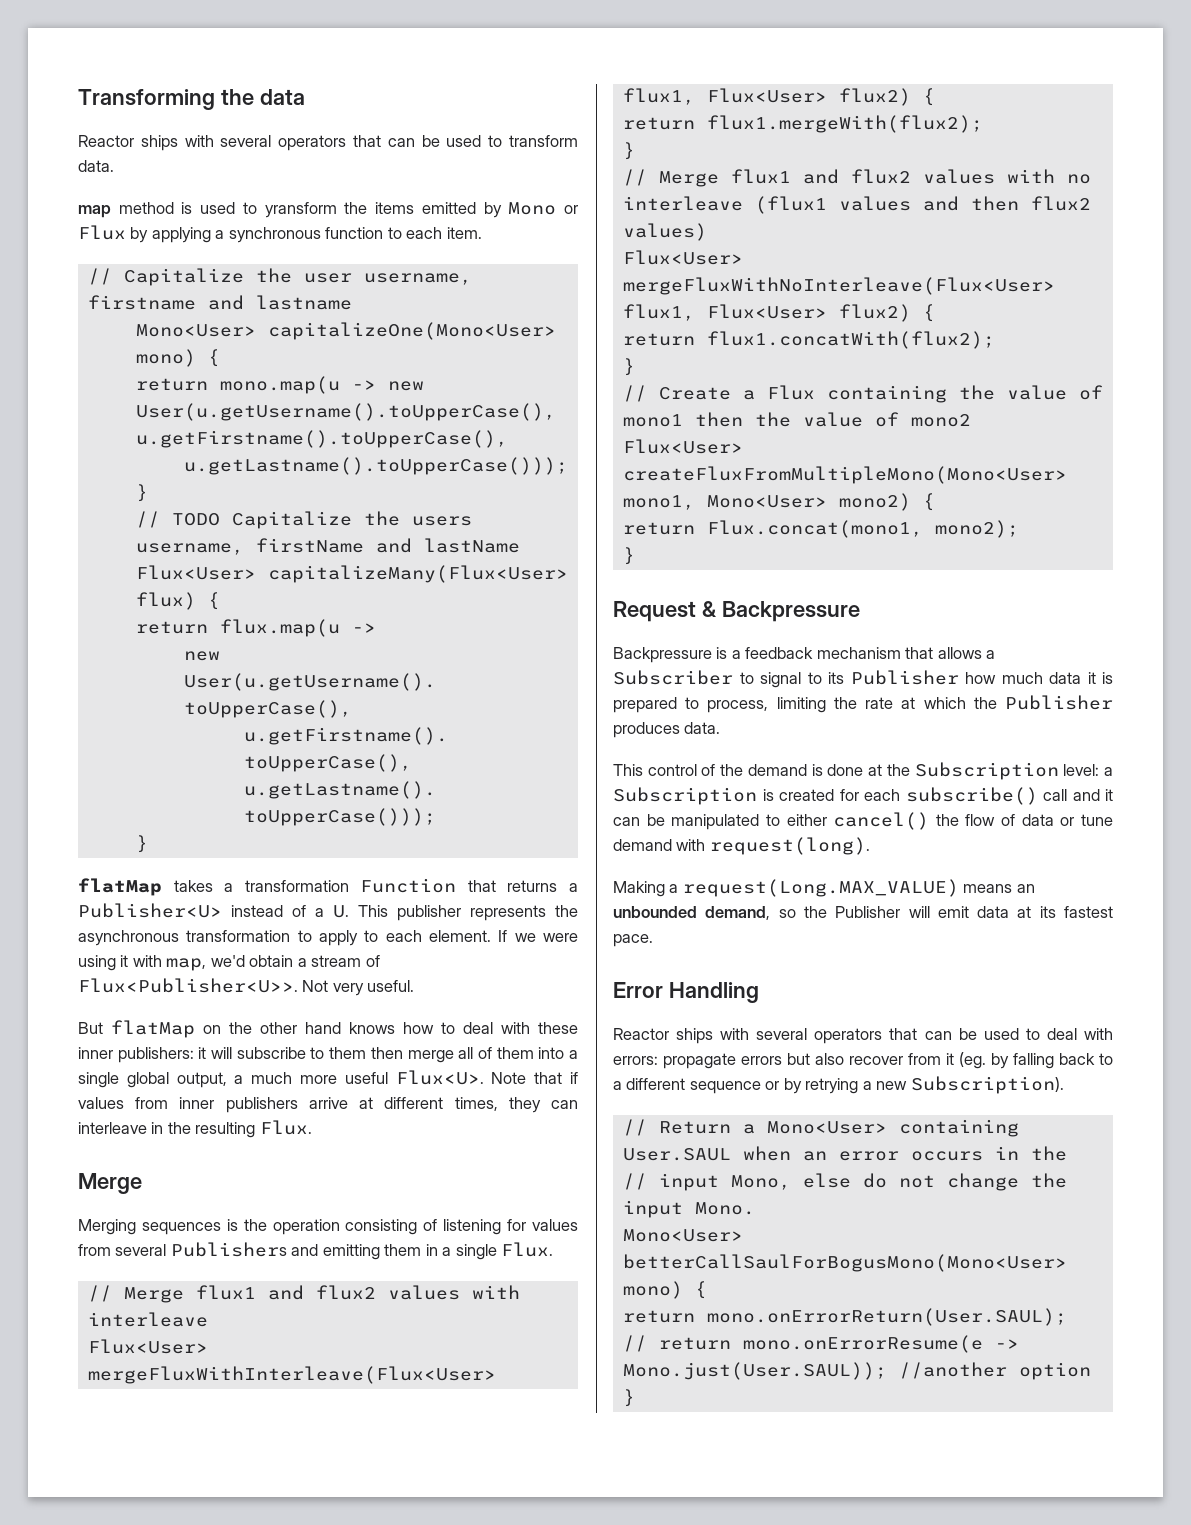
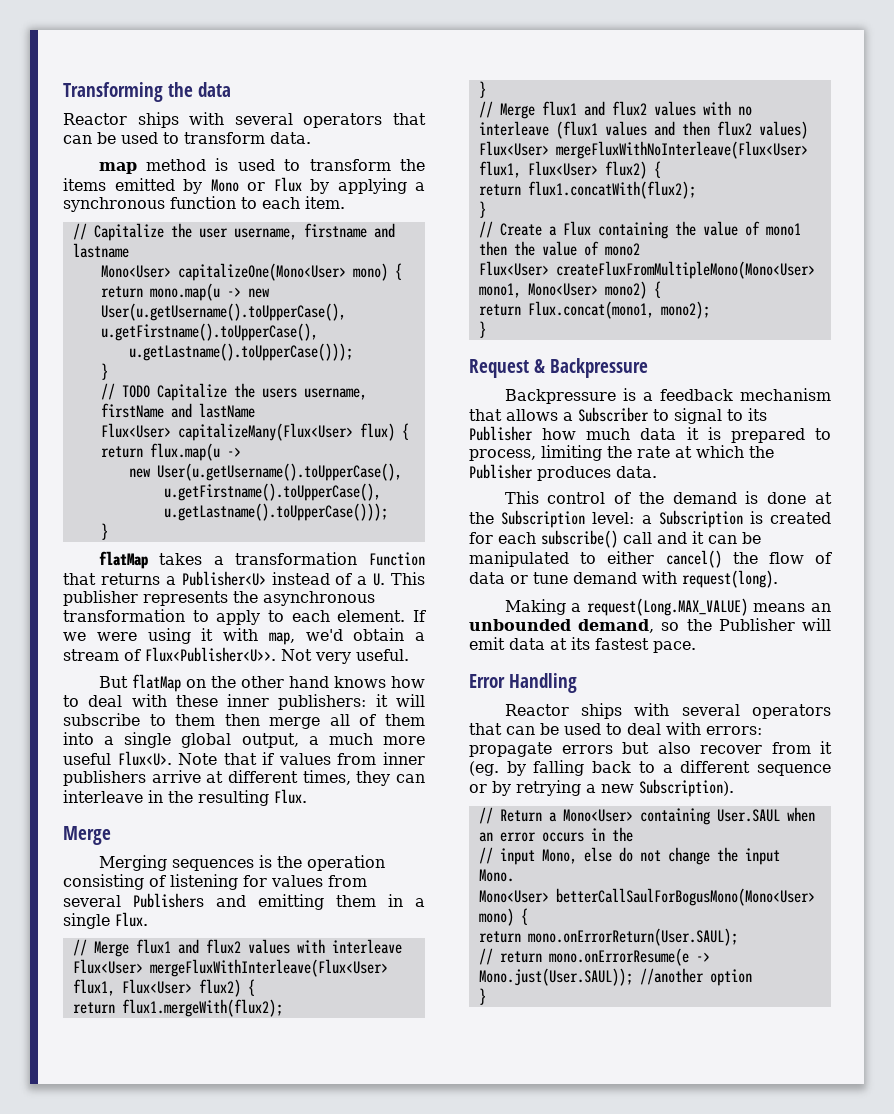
- map method is used to yransform the items emitted by Mono or Flux by applying a synchronous function to each item.
+ map method is used to transform the items emitted by Mono or Flux by applying a synchronous function to each item.

